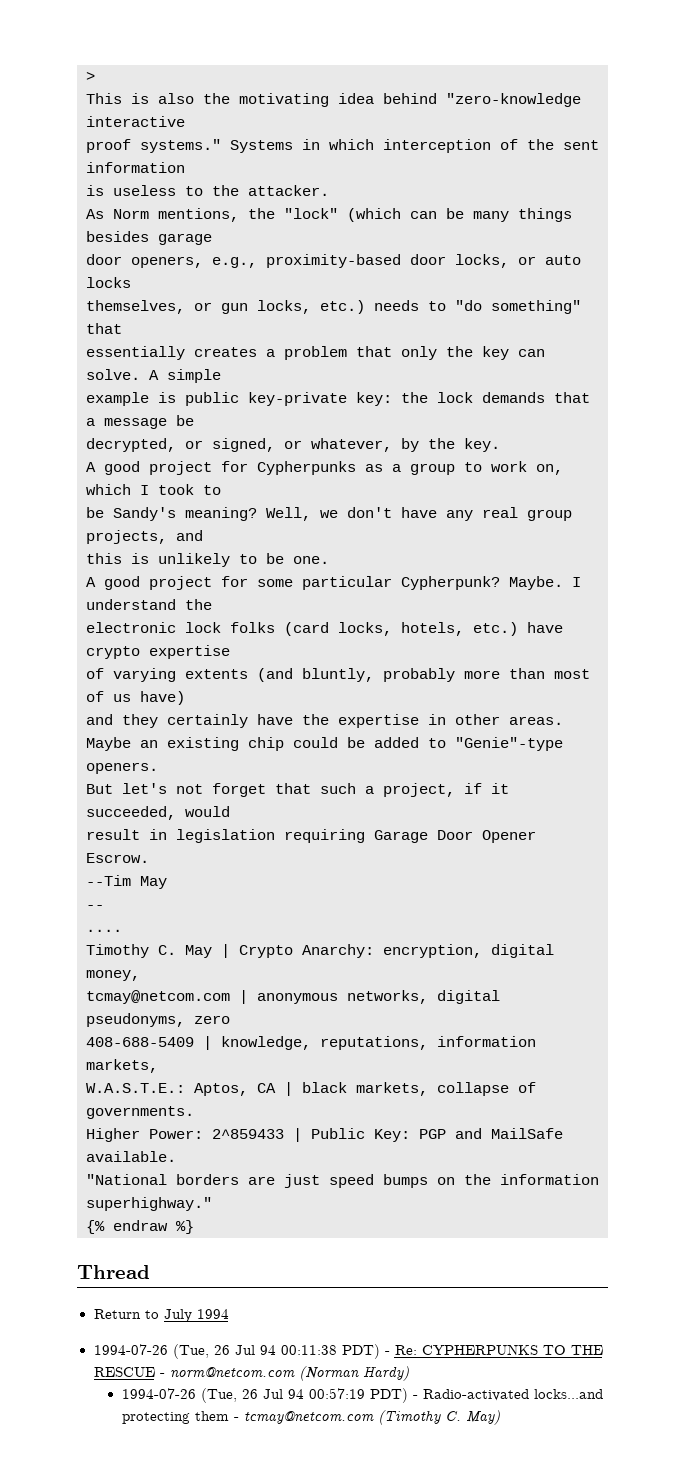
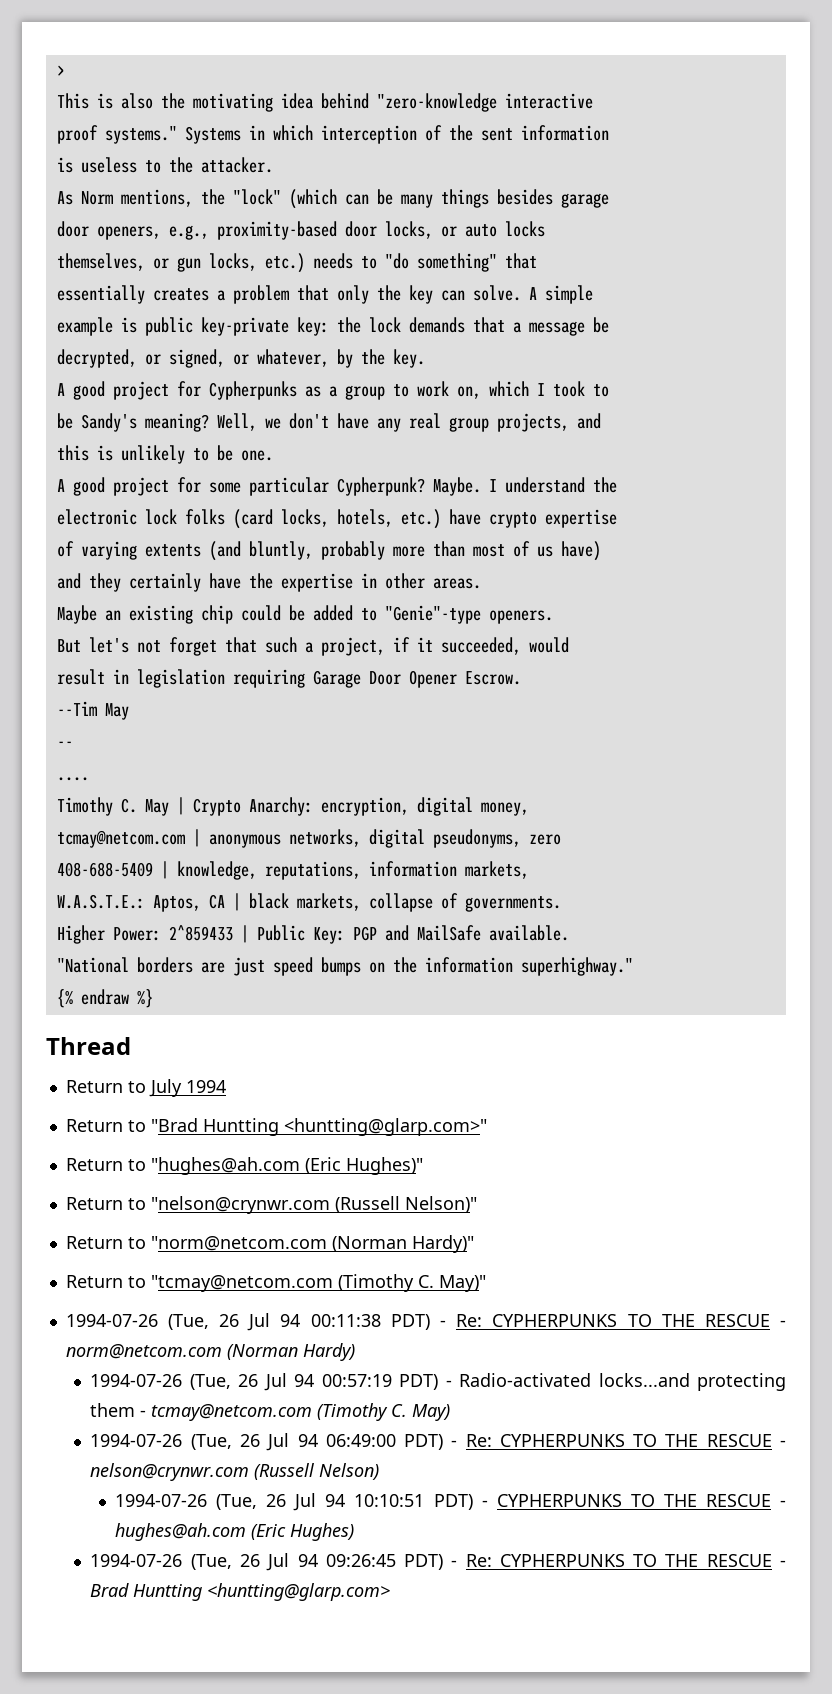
+ Return to "Brad Huntting <huntting@glarp.com>"
+ Return to "hughes@ah.com (Eric Hughes)"
+ Return to "nelson@crynwr.com (Russell Nelson)"
+ Return to "norm@netcom.com (Norman Hardy)"
+ Return to "tcmay@netcom.com (Timothy C. May)"
+ 1994-07-26 (Tue, 26 Jul 94 06:49:00 PDT) - Re: CYPHERPUNKS TO THE RESCUE - nelson@crynwr.com (Russell Nelson)
+ 1994-07-26 (Tue, 26 Jul 94 10:10:51 PDT) - CYPHERPUNKS TO THE RESCUE - hughes@ah.com (Eric Hughes)
+ 1994-07-26 (Tue, 26 Jul 94 09:26:45 PDT) - Re: CYPHERPUNKS TO THE RESCUE - Brad Huntting <huntting@glarp.com>

